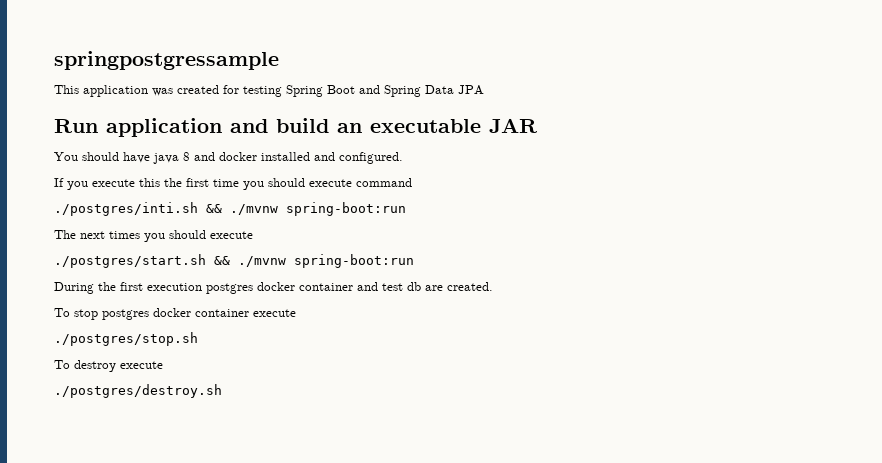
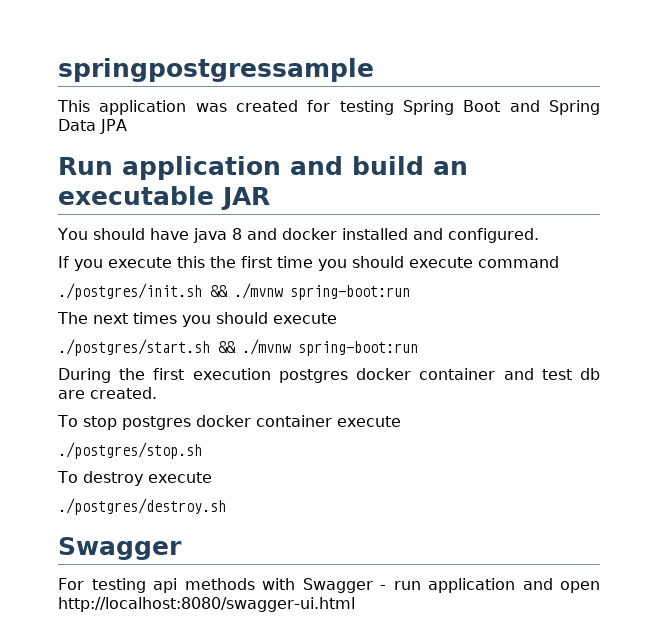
- ./postgres/inti.sh && ./mvnw spring-boot:run
+ ./postgres/init.sh && ./mvnw spring-boot:run
  ./postgres/destroy.sh
+ Swagger
+ For testing api methods with Swagger - run application and open http://localhost:8080/swagger-ui.html

